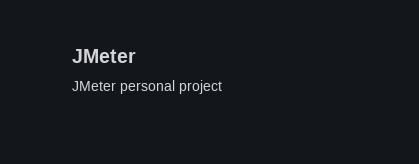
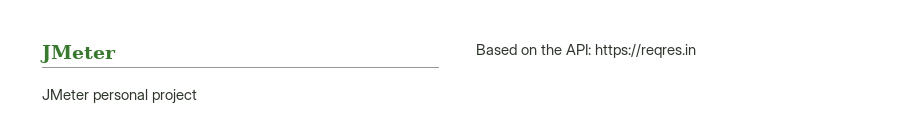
+ Based on the API: https://reqres.in

